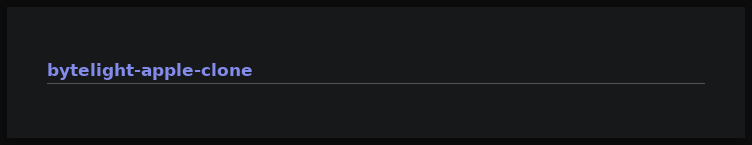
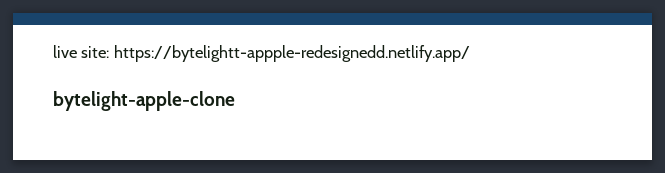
+ live site: https://bytelightt-appple-redesignedd.netlify.app/

